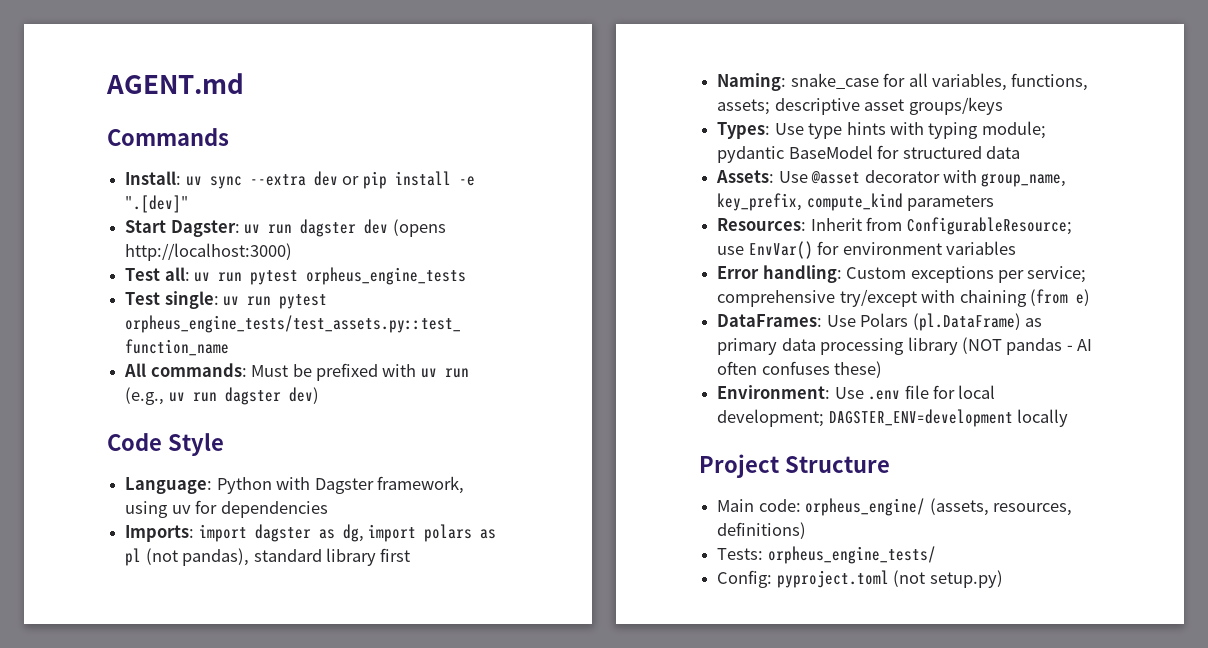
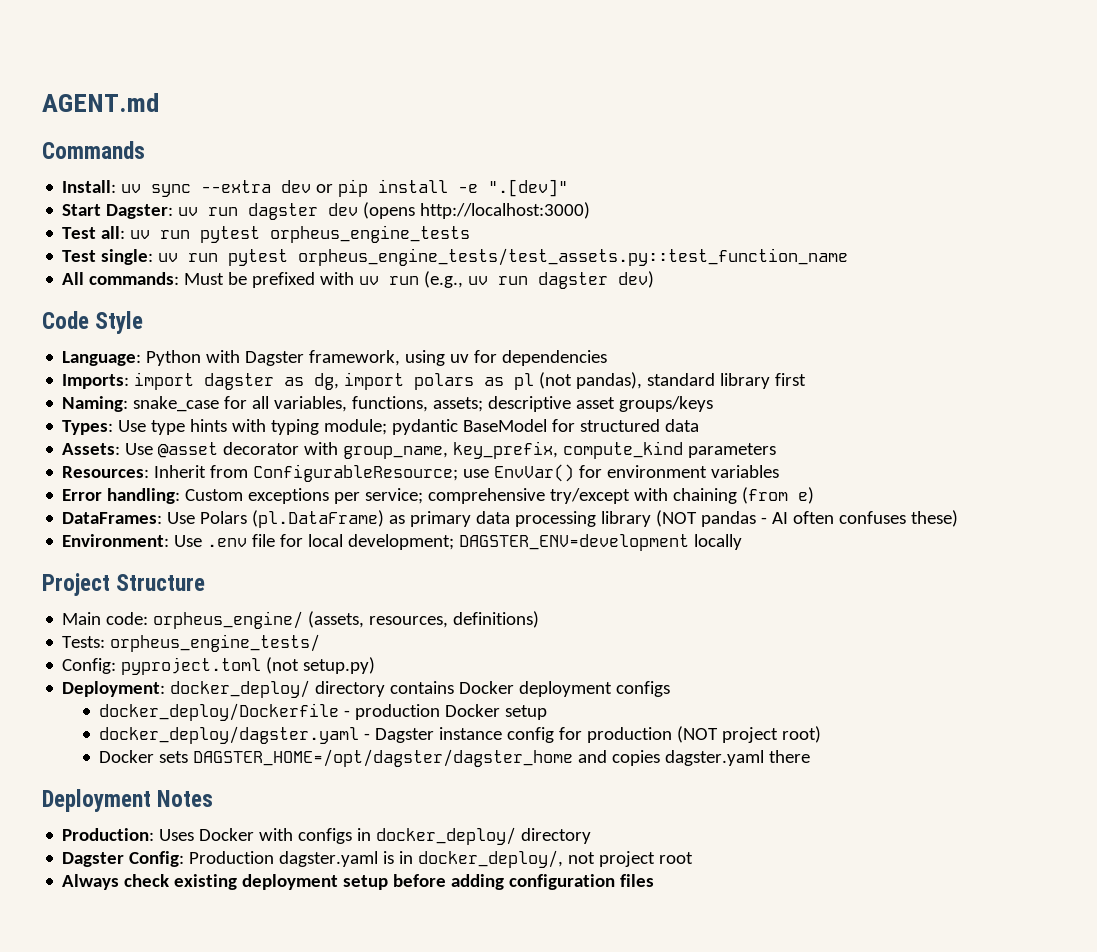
+ Deployment: docker_deploy/ directory contains Docker deployment configs
+ docker_deploy/Dockerfile - production Docker setup
+ docker_deploy/dagster.yaml - Dagster instance config for production (NOT project root)
+ Docker sets DAGSTER_HOME=/opt/dagster/dagster_home and copies dagster.yaml there
+ Deployment Notes
+ Production: Uses Docker with configs in docker_deploy/ directory
+ Dagster Config: Production dagster.yaml is in docker_deploy/, not project root
+ Always check existing deployment setup before adding configuration files

